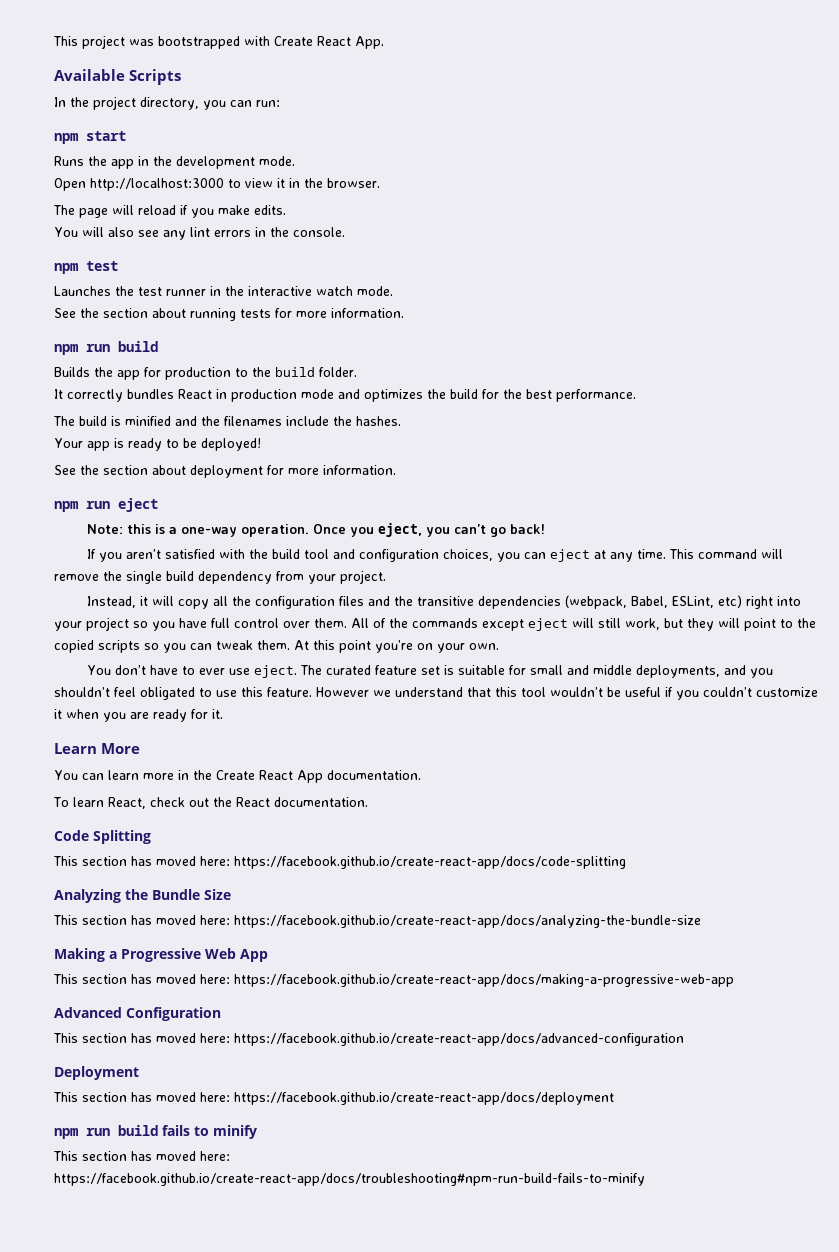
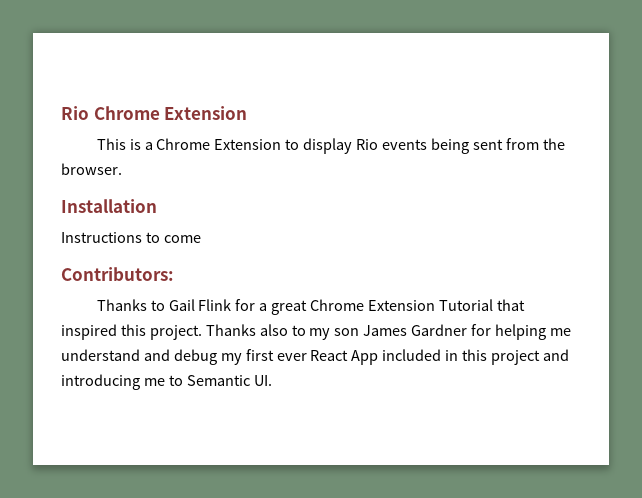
- This project was bootstrapped with Create React App.
- Available Scripts
- In the project directory, you can run:
- npm start
- Runs the app in the development mode.
- Open http://localhost:3000 to view it in the browser.
- The page will reload if you make edits.
- You will also see any lint errors in the console.
- npm test
- Launches the test runner in the interactive watch mode.
- See the section about running tests for more information.
- npm run build
- Builds the app for production to the build folder.
- It correctly bundles React in production mode and optimizes the build for the best performance.
- The build is minified and the filenames include the hashes.
- Your app is ready to be deployed!
- See the section about deployment for more information.
- npm run eject
- Note: this is a one-way operation. Once you eject, you can’t go back!
- If you aren’t satisfied with the build tool and configuration choices, you can eject at any time. This command will remove the single build dependency from your project.
- Instead, it will copy all the configuration files and the transitive dependencies (webpack, Babel, ESLint, etc) right into your project so you have full control over them. All of the commands except eject will still work, but they will point to the copied scripts so you can tweak them. At this point you’re on your own.
- You don’t have to ever use eject. The curated feature set is suitable for small and middle deployments, and you shouldn’t feel obligated to use this feature. However we understand that this tool wouldn’t be useful if you couldn’t customize it when you are ready for it.
- Learn More
- You can learn more in the Create React App documentation.
- To learn React, check out the React documentation.
- Code Splitting
- This section has moved here: https://facebook.github.io/create-react-app/docs/code-splitting
- Analyzing the Bundle Size
- This section has moved here: https://facebook.github.io/create-react-app/docs/analyzing-the-bundle-size
- Making a Progressive Web App
- This section has moved here: https://facebook.github.io/create-react-app/docs/making-a-progressive-web-app
- Advanced Configuration
- This section has moved here: https://facebook.github.io/create-react-app/docs/advanced-configuration
- Deployment
- This section has moved here: https://facebook.github.io/create-react-app/docs/deployment
- npm run build fails to minify
- This section has moved here: https://facebook.github.io/create-react-app/docs/troubleshooting#npm-run-build-fails-to-minify
+ Rio Chrome Extension
+ This is a Chrome Extension to display Rio events being sent from the browser.
+ Installation
+ Instructions to come
+ Contributors:
+ Thanks to Gail Flink for a great Chrome Extension Tutorial that inspired this project. Thanks also to my son James Gardner for helping me understand and debug my first ever React App included in this project and introducing me to Semantic UI.

